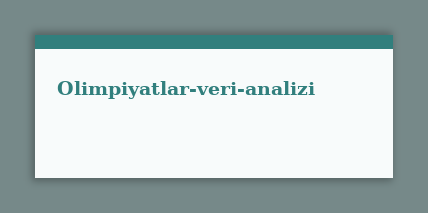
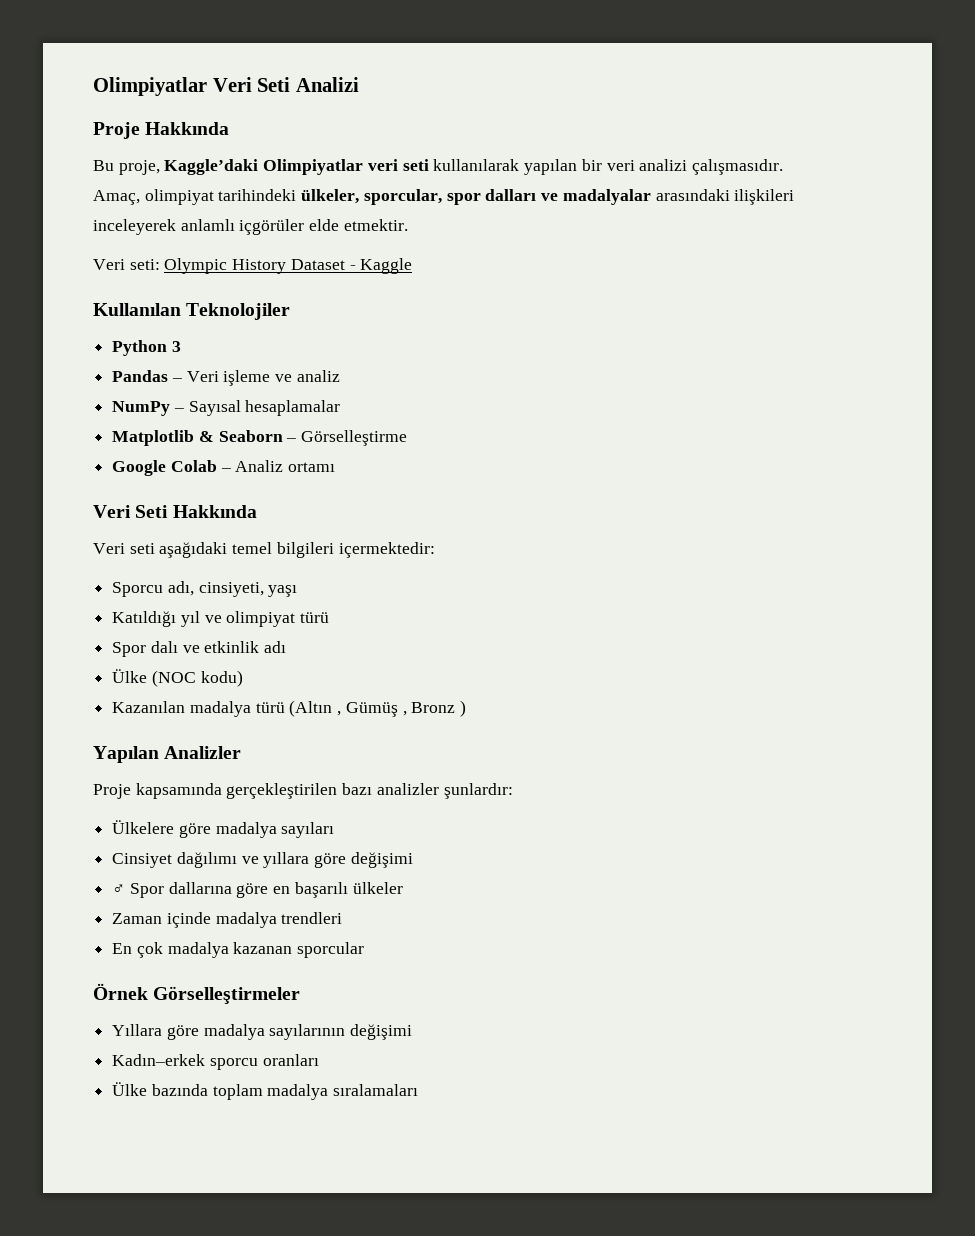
- Olimpiyatlar-veri-analizi
+ Olimpiyatlar Veri Seti Analizi
+ Proje Hakkında
+ Bu proje, Kaggle’daki Olimpiyatlar veri seti kullanılarak yapılan bir veri analizi çalışmasıdır.
+ Amaç, olimpiyat tarihindeki ülkeler, sporcular, spor dalları ve madalyalar arasındaki ilişkileri inceleyerek anlamlı içgörüler elde etmektir.
+ Veri seti: Olympic History Dataset - Kaggle
+ Kullanılan Teknolojiler
+ Python 3
+ Pandas – Veri işleme ve analiz
+ NumPy – Sayısal hesaplamalar
+ Matplotlib & Seaborn – Görselleştirme
+ Google Colab – Analiz ortamı
+ Veri Seti Hakkında
+ Veri seti aşağıdaki temel bilgileri içermektedir:
+ Sporcu adı, cinsiyeti, yaşı
+ Katıldığı yıl ve olimpiyat türü
+ Spor dalı ve etkinlik adı
+ Ülke (NOC kodu)
+ Kazanılan madalya türü (Altın , Gümüş , Bronz )
+ Yapılan Analizler
+ Proje kapsamında gerçekleştirilen bazı analizler şunlardır:
+ Ülkelere göre madalya sayıları
+ Cinsiyet dağılımı ve yıllara göre değişimi
+ ♂ Spor dallarına göre en başarılı ülkeler
+ Zaman içinde madalya trendleri
+ En çok madalya kazanan sporcular
+ Örnek Görselleştirmeler
+ Yıllara göre madalya sayılarının değişimi
+ Kadın–erkek sporcu oranları
+ Ülke bazında toplam madalya sıralamaları

